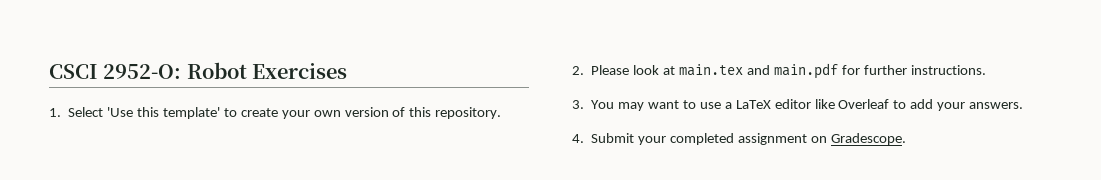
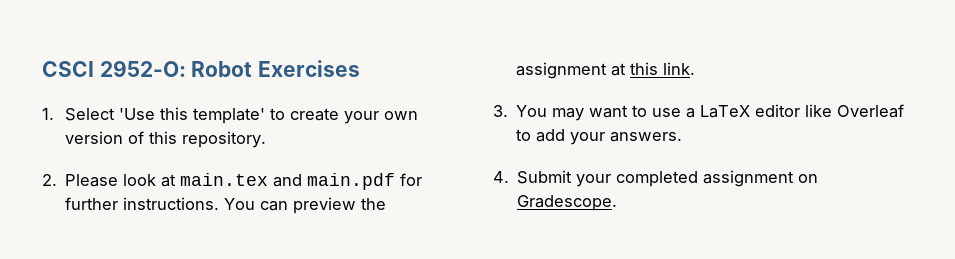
+ You can preview the assignment at this link.

